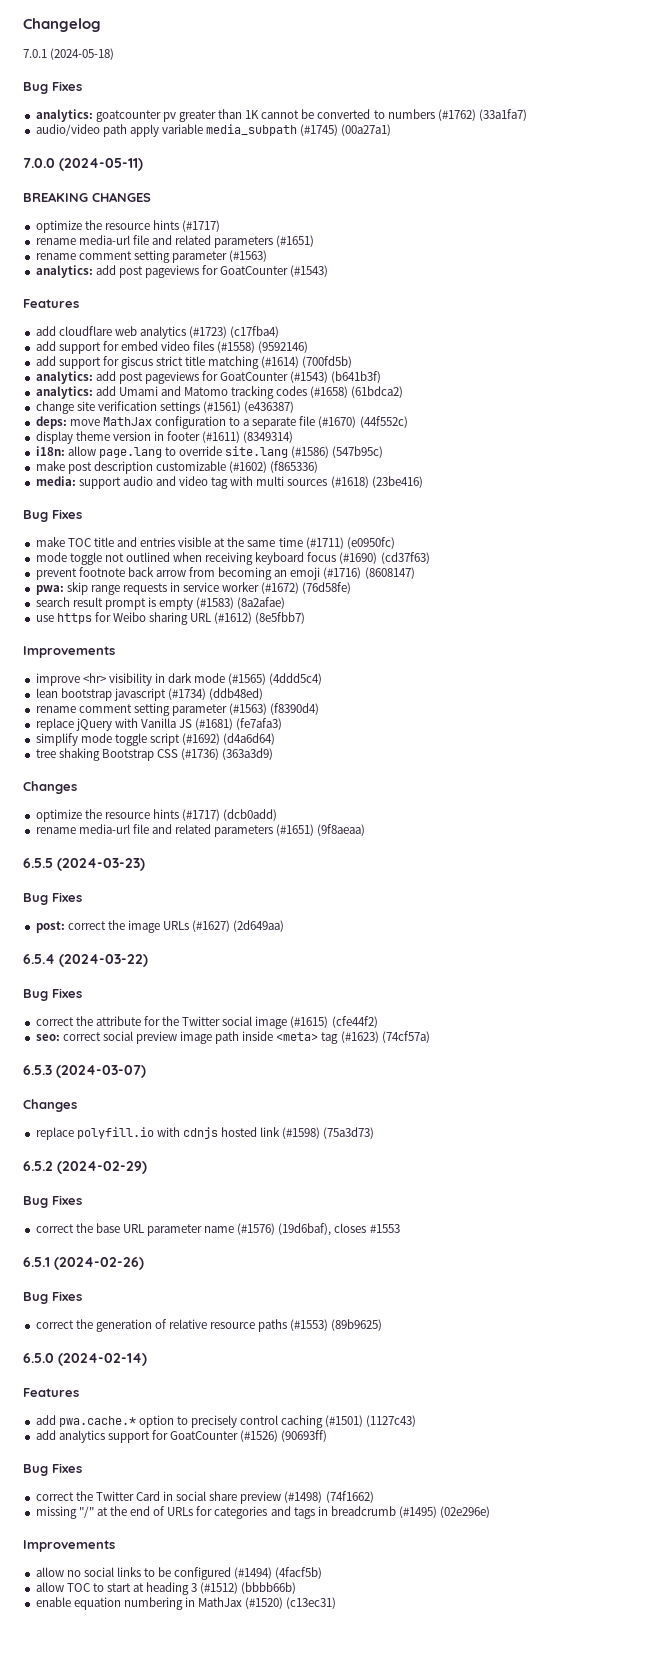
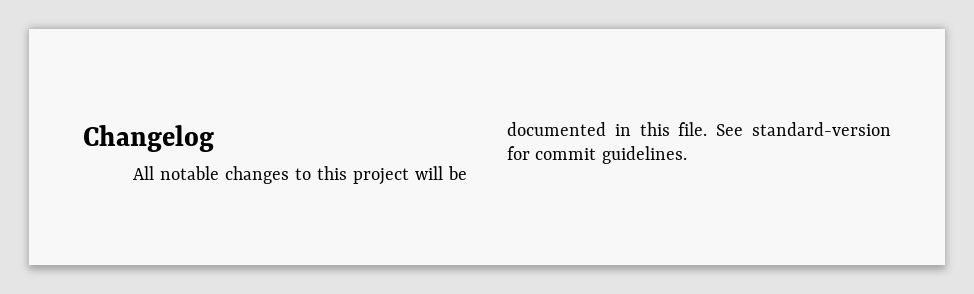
- 7.0.1 (2024-05-18)
- Bug Fixes
- analytics: goatcounter pv greater than 1K cannot be converted to numbers (#1762) (33a1fa7)
- audio/video path apply variable media_subpath (#1745) (00a27a1)
- 7.0.0 (2024-05-11)
- BREAKING CHANGES
- optimize the resource hints (#1717)
- rename media-url file and related parameters (#1651)
- rename comment setting parameter (#1563)
- analytics: add post pageviews for GoatCounter (#1543)
- Features
- add cloudflare web analytics (#1723) (c17fba4)
- add support for embed video files (#1558) (9592146)
- add support for giscus strict title matching (#1614) (700fd5b)
- analytics: add post pageviews for GoatCounter (#1543) (b641b3f)
- analytics: add Umami and Matomo tracking codes (#1658) (61bdca2)
- change site verification settings (#1561) (e436387)
- deps: move MathJax configuration to a separate file (#1670) (44f552c)
- display theme version in footer (#1611) (8349314)
- i18n: allow page.lang to override site.lang (#1586) (547b95c)
- make post description customizable (#1602) (f865336)
- media: support audio and video tag with multi sources (#1618) (23be416)
- Bug Fixes
- make TOC title and entries visible at the same time (#1711) (e0950fc)
- mode toggle not outlined when receiving keyboard focus (#1690) (cd37f63)
- prevent footnote back arrow from becoming an emoji (#1716) (8608147)
- pwa: skip range requests in service worker (#1672) (76d58fe)
- search result prompt is empty (#1583) (8a2afae)
- use https for Weibo sharing URL (#1612) (8e5fbb7)
- Improvements
- improve <hr> visibility in dark mode (#1565) (4ddd5c4)
- lean bootstrap javascript (#1734) (ddb48ed)
- rename comment setting parameter (#1563) (f8390d4)
- replace jQuery with Vanilla JS (#1681) (fe7afa3)
- simplify mode toggle script (#1692) (d4a6d64)
- tree shaking Bootstrap CSS (#1736) (363a3d9)
- Changes
- optimize the resource hints (#1717) (dcb0add)
- rename media-url file and related parameters (#1651) (9f8aeaa)
- 6.5.5 (2024-03-23)
- Bug Fixes
- post: correct the image URLs (#1627) (2d649aa)
- 6.5.4 (2024-03-22)
- Bug Fixes
- correct the attribute for the Twitter social image (#1615) (cfe44f2)
- seo: correct social preview image path inside <meta> tag (#1623) (74cf57a)
- 6.5.3 (2024-03-07)
- Changes
- replace polyfill.io with cdnjs hosted link (#1598) (75a3d73)
- 6.5.2 (2024-02-29)
- Bug Fixes
- correct the base URL parameter name (#1576) (19d6baf), closes #1553
- 6.5.1 (2024-02-26)
- Bug Fixes
- correct the generation of relative resource paths (#1553) (89b9625)
- 6.5.0 (2024-02-14)
- Features
- add pwa.cache.* option to precisely control caching (#1501) (1127c43)
- add analytics support for GoatCounter (#1526) (90693ff)
- Bug Fixes
- correct the Twitter Card in social share preview (#1498) (74f1662)
- missing "/" at the end of URLs for categories and tags in breadcrumb (#1495) (02e296e)
- Improvements
- allow no social links to be configured (#1494) (4facf5b)
- allow TOC to start at heading 3 (#1512) (bbbb66b)
- enable equation numbering in MathJax (#1520) (c13ec31)
+ All notable changes to this project will be documented in this file. See standard-version for commit guidelines.

